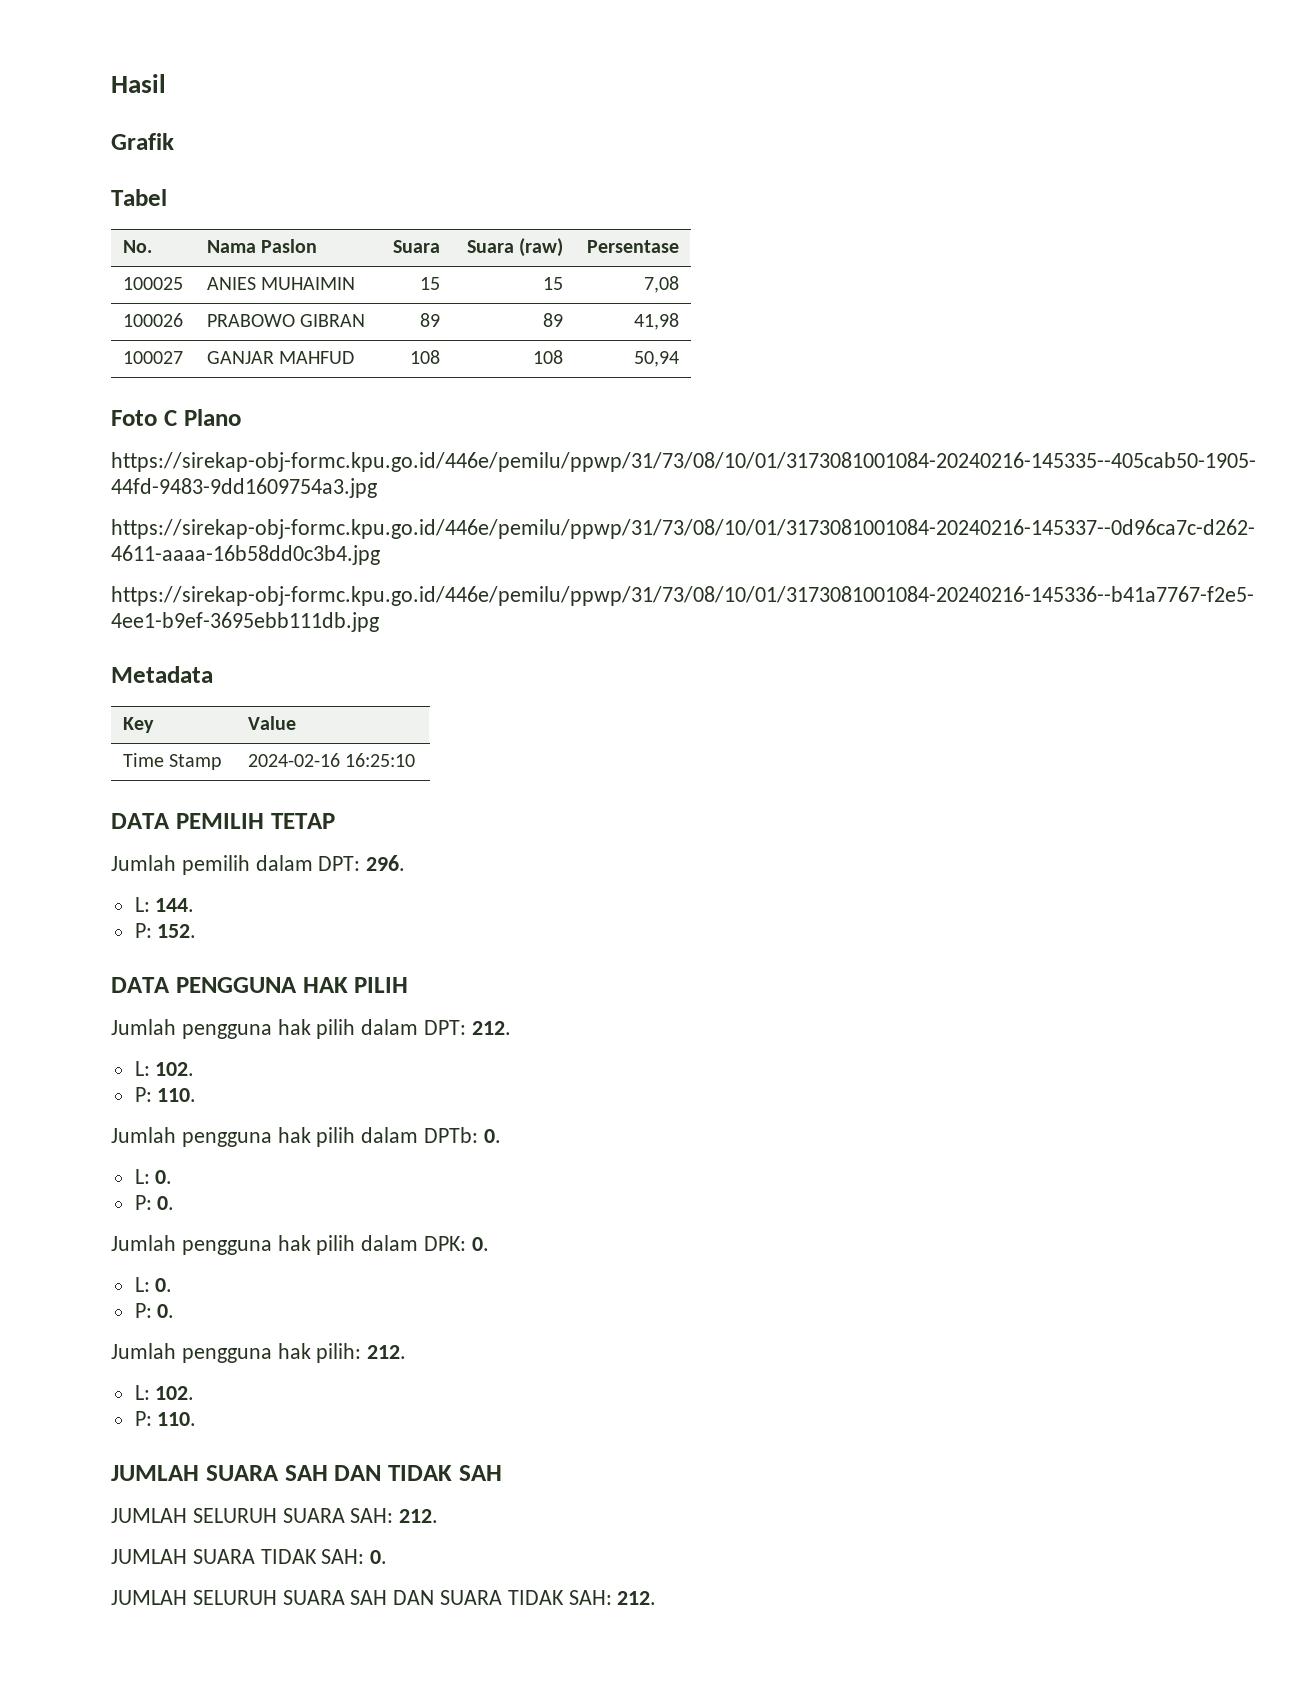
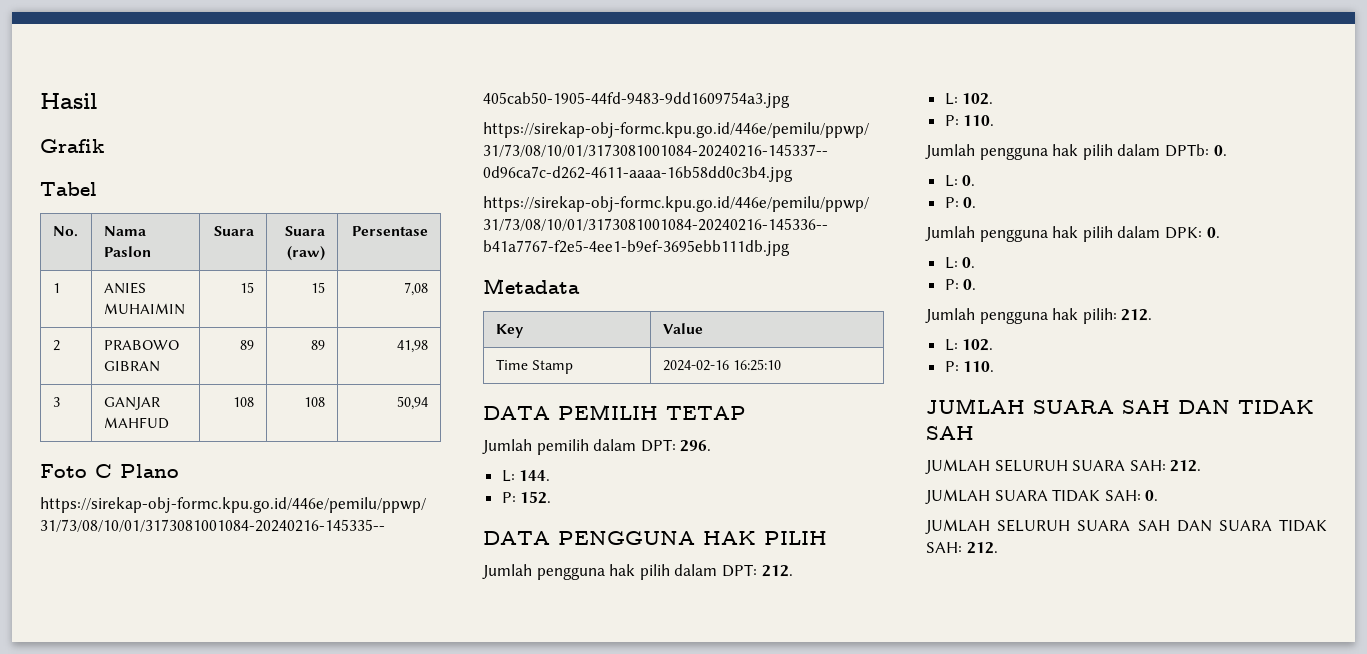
- 100025 | ANIES MUHAIMIN | 15 | 15 | 7,08
+ 1 | ANIES MUHAIMIN | 15 | 15 | 7,08
- 100026 | PRABOWO GIBRAN | 89 | 89 | 41,98
+ 2 | PRABOWO GIBRAN | 89 | 89 | 41,98
- 100027 | GANJAR MAHFUD | 108 | 108 | 50,94
+ 3 | GANJAR MAHFUD | 108 | 108 | 50,94

